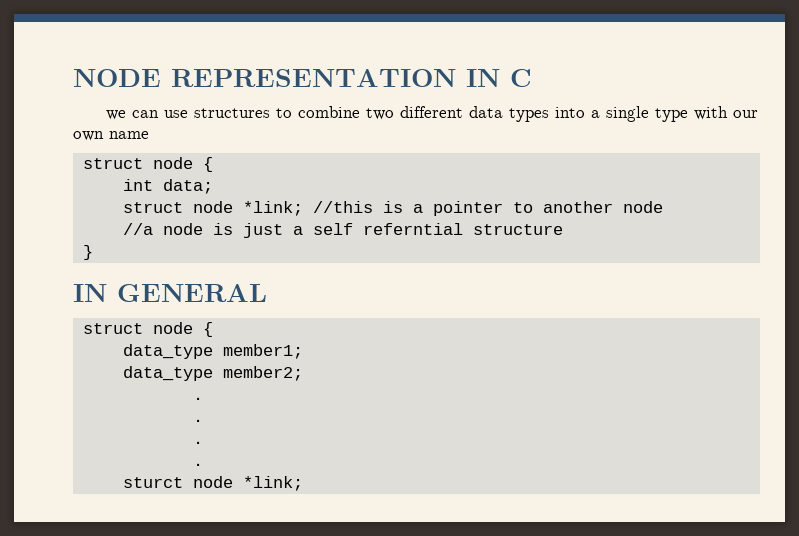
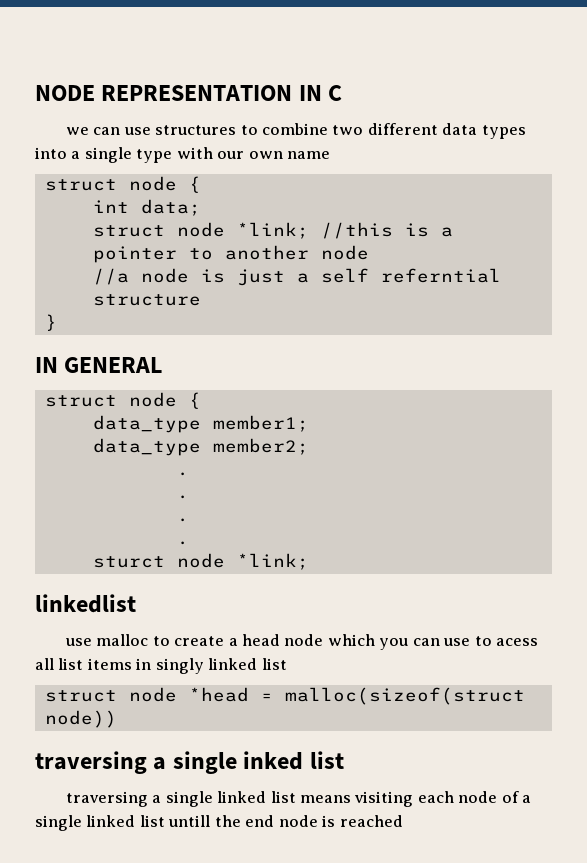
+ linkedlist
+ use malloc to create a head node which you can use to acess all list items in singly linked list
+ struct node *head = malloc(sizeof(struct node))
+ traversing a single inked list
+ traversing a single linked list means visiting each node of a single linked list untill the end node is reached

